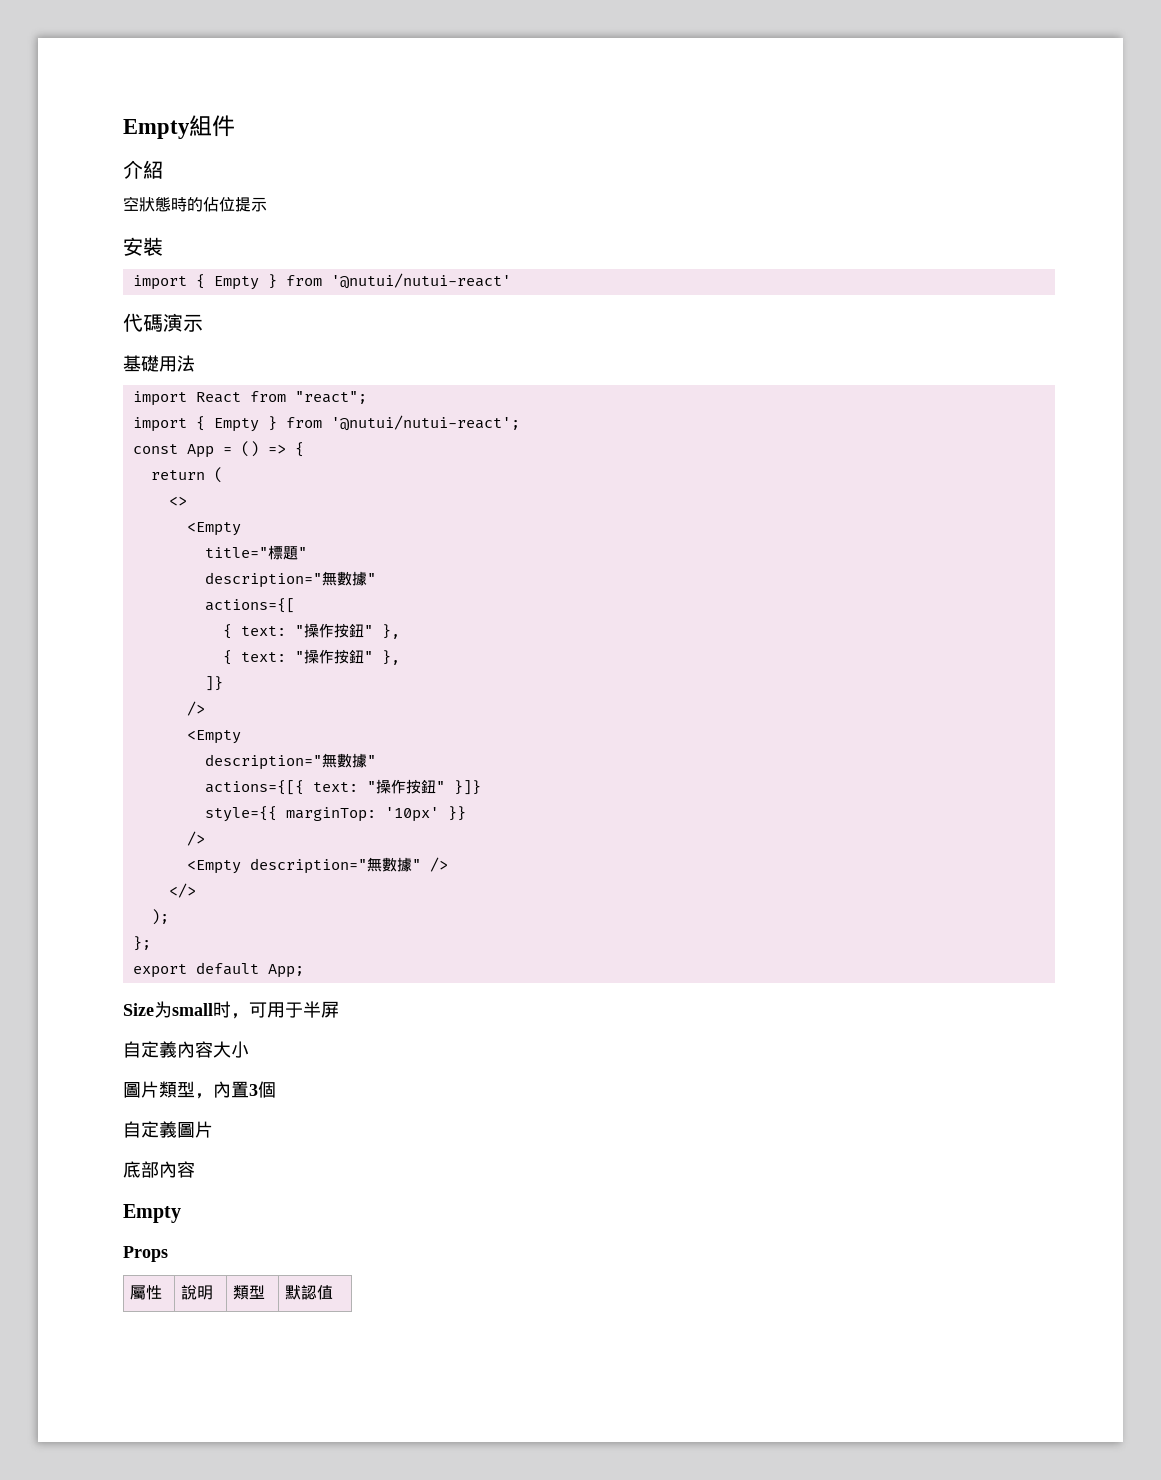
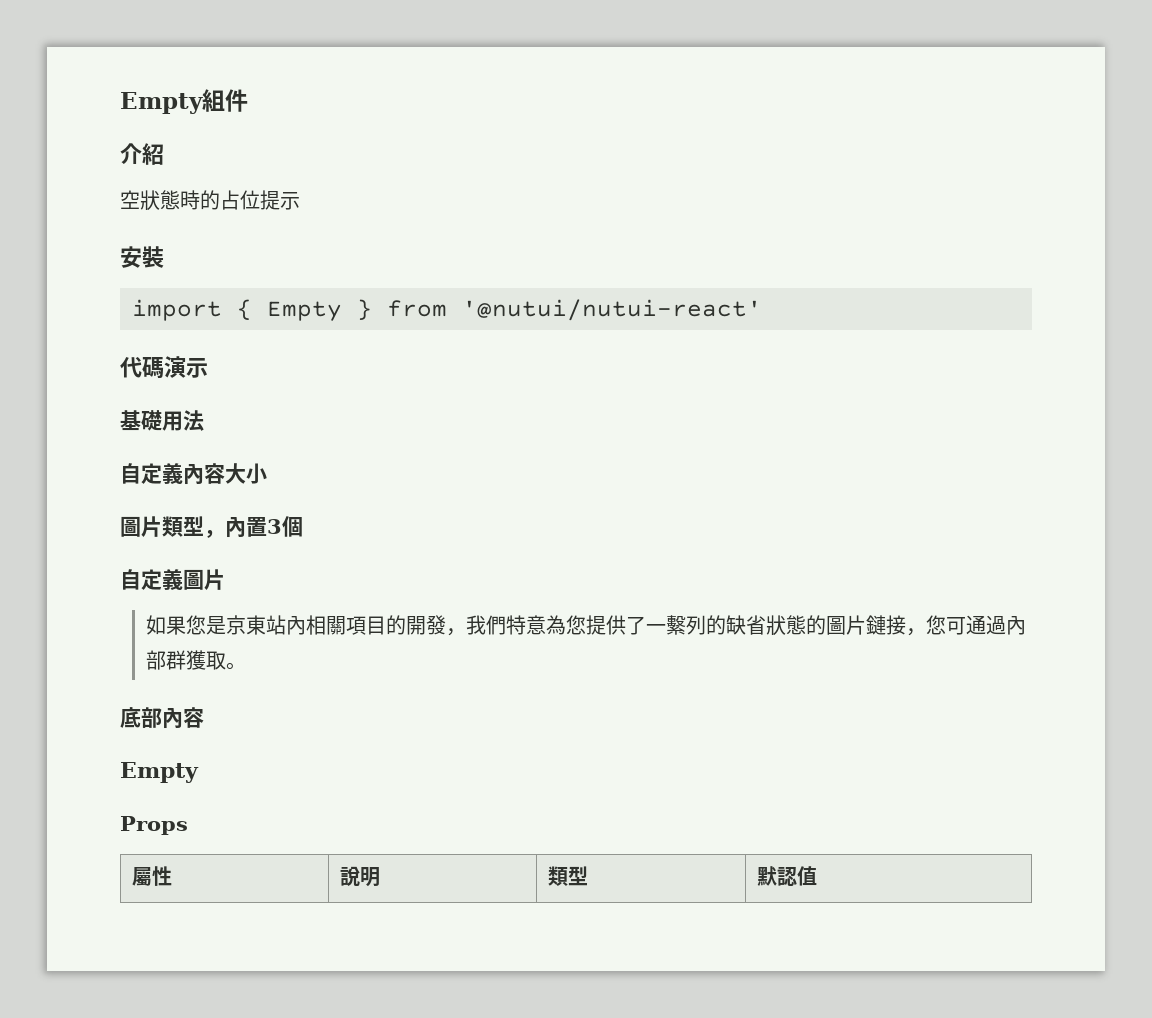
- 空狀態時的佔位提示
+ 空狀態時的占位提示
- import React from "react";
- import { Empty } from '@nutui/nutui-react';
- const App = () => {
- return (
- <>
- <Empty
- title="標題"
- description="無數據"
- actions={[
- { text: "操作按鈕" },
- { text: "操作按鈕" },
- ]}
- />
- <Empty
- description="無數據"
- actions={[{ text: "操作按鈕" }]}
- style={{ marginTop: '10px' }}
- />
- <Empty description="無數據" />
- </>
- );
- };
- export default App;
- Size为small时，可用于半屏
+ 如果您是京東站內相關項目的開發，我們特意為您提供了一繫列的缺省狀態的圖片鏈接，您可通過內部群獲取。

